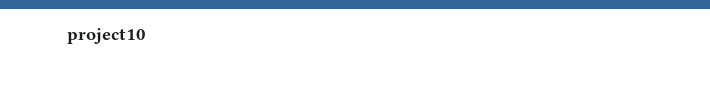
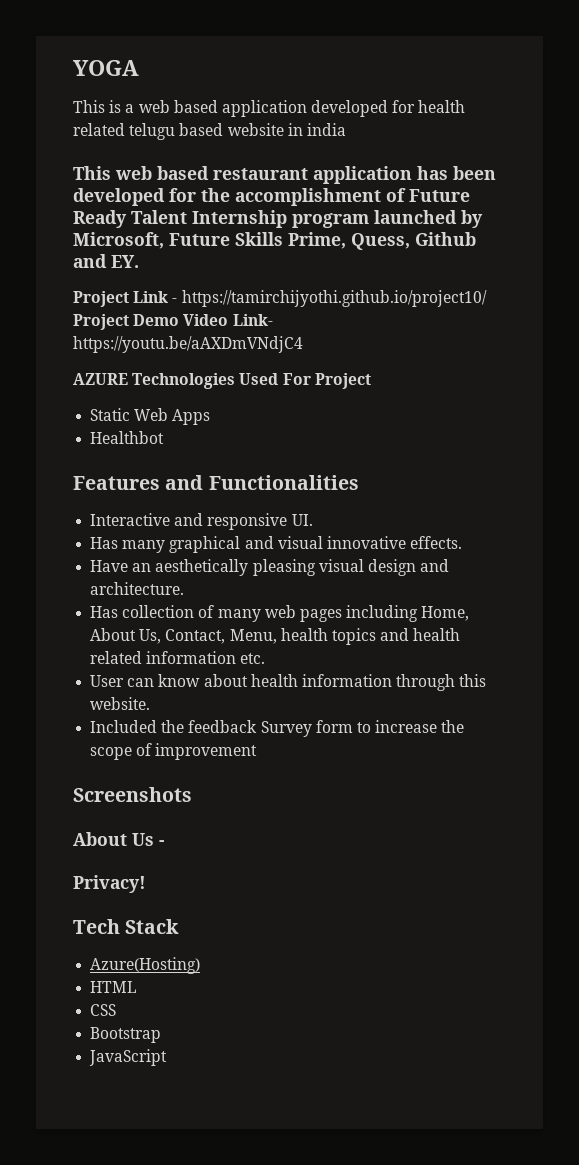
- project10
+ YOGA
+ This is a web based application developed for health related telugu based website in india
+ This web based restaurant application has been developed for the accomplishment of Future Ready Talent Internship program launched by Microsoft, Future Skills Prime, Quess, Github and EY.
+ Project Link - https://tamirchijyothi.github.io/project10/ Project Demo Video Link- https://youtu.be/aAXDmVNdjC4
+ AZURE Technologies Used For Project
+ Static Web Apps
+ Healthbot
+ Features and Functionalities
+ Interactive and responsive UI.
+ Has many graphical and visual innovative effects.
+ Have an aesthetically pleasing visual design and architecture.
+ Has collection of many web pages including Home, About Us, Contact, Menu, health topics and health related information etc.
+ User can know about health information through this website.
+ Included the feedback Survey form to increase the scope of improvement
+ Screenshots
+ About Us -
+ Privacy!
+ Tech Stack
+ Azure(Hosting)
+ HTML
+ CSS
+ Bootstrap
+ JavaScript

